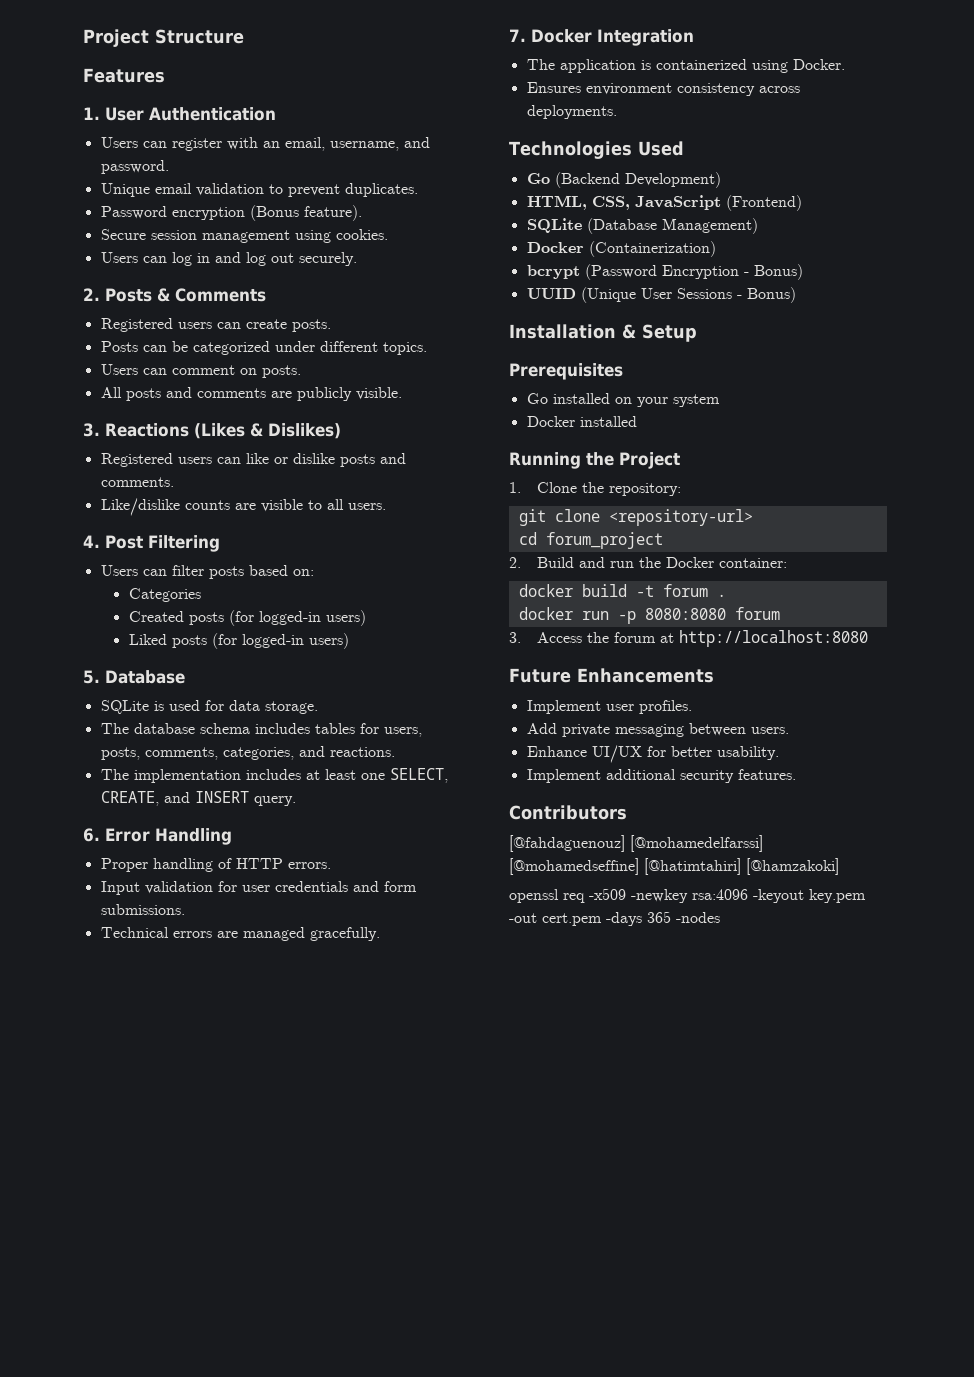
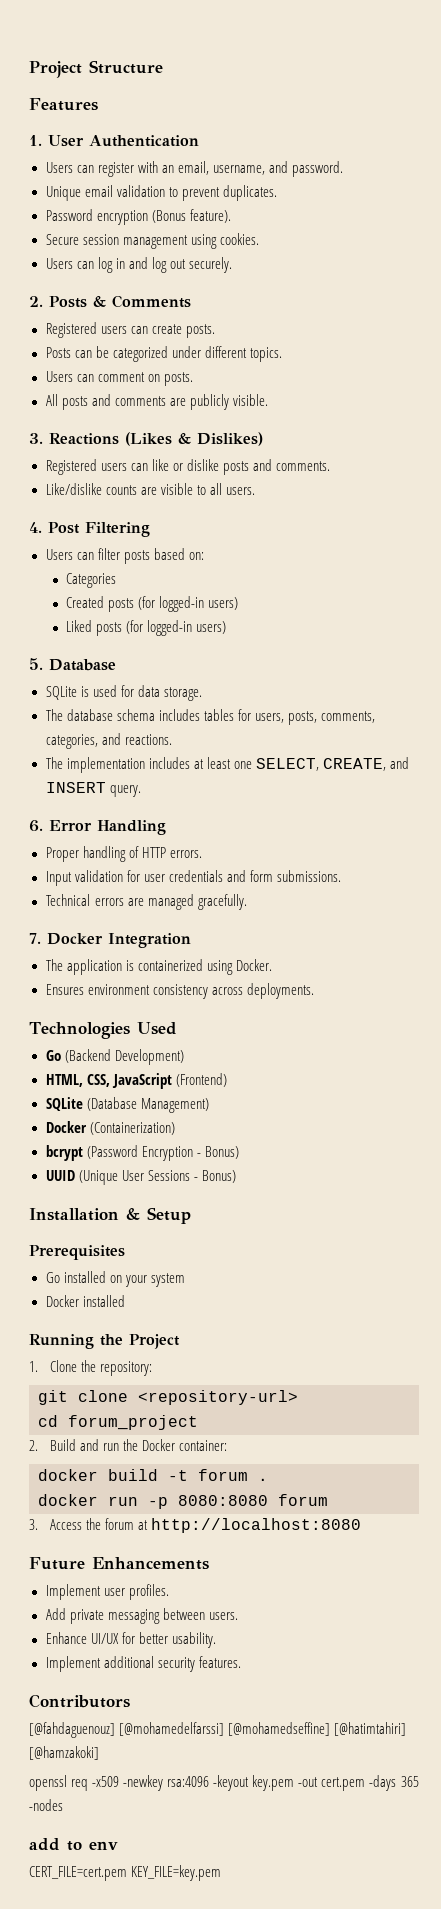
+ add to env
+ CERT_FILE=cert.pem KEY_FILE=key.pem

